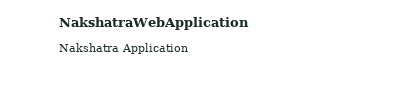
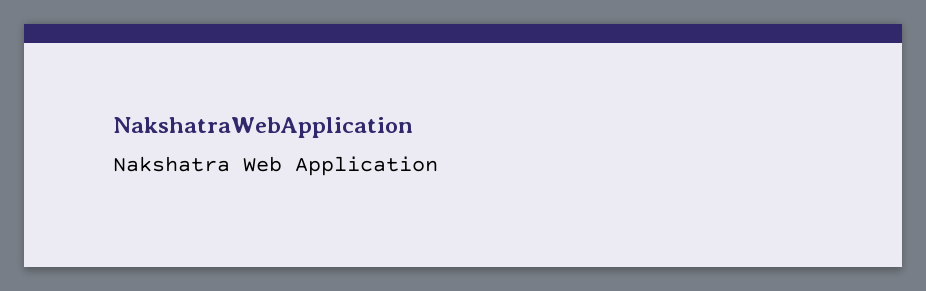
- Nakshatra Application
+ Nakshatra Web Application

